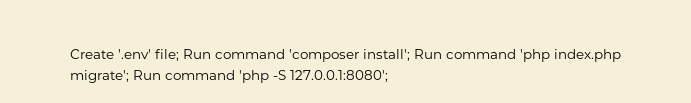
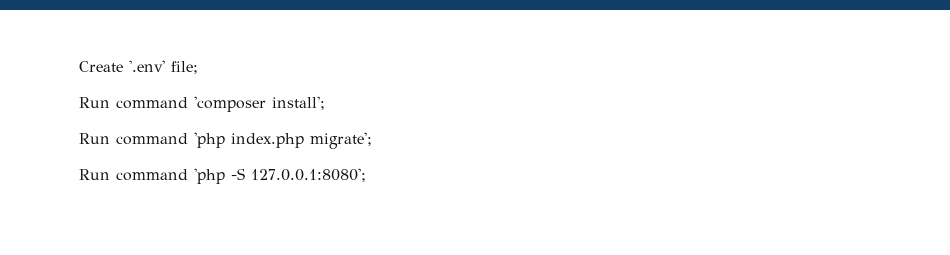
- Create '.env' file; Run command 'composer install'; Run command 'php index.php migrate'; Run command 'php -S 127.0.0.1:8080';
+ Create '.env' file;
+ Run command 'composer install';
+ Run command 'php index.php migrate';
+ Run command 'php -S 127.0.0.1:8080';

